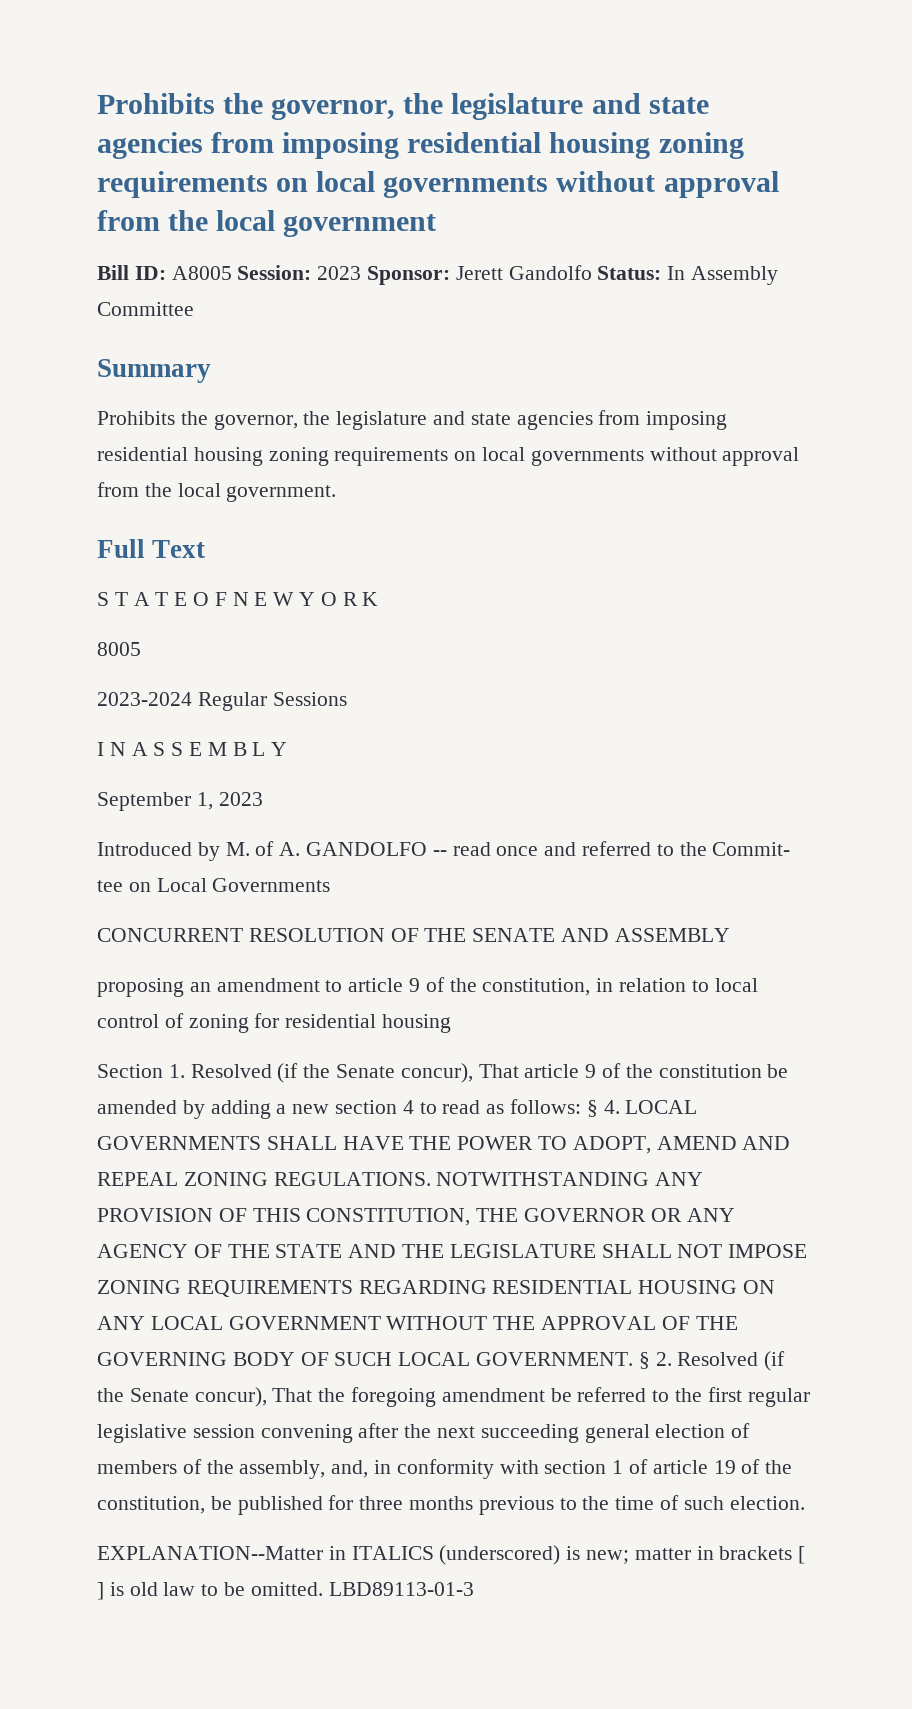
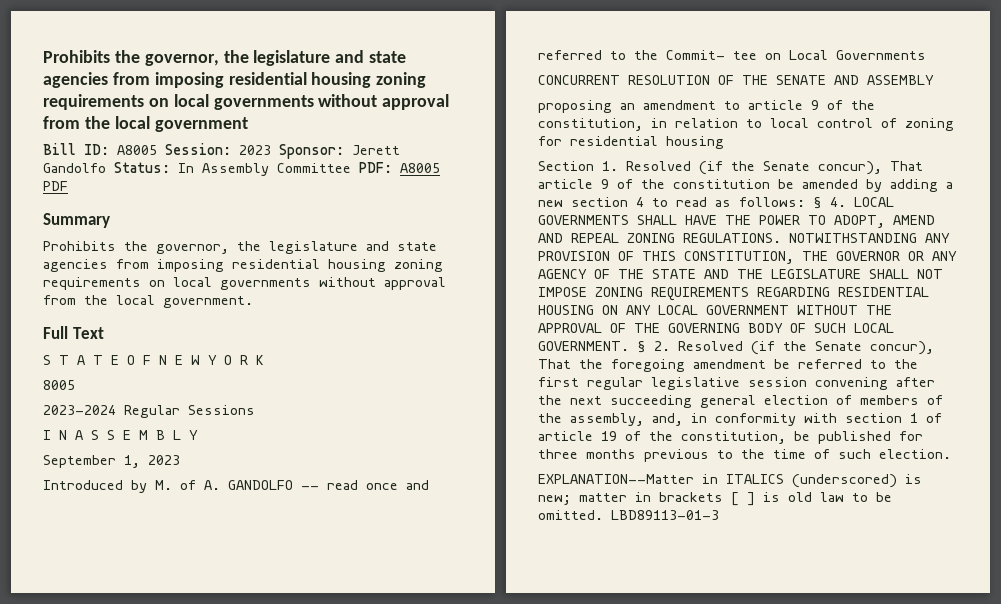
- Bill ID: A8005 Session: 2023 Sponsor: Jerett Gandolfo Status: In Assembly Committee
+ Bill ID: A8005 Session: 2023 Sponsor: Jerett Gandolfo Status: In Assembly Committee PDF: A8005 PDF

